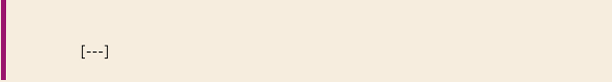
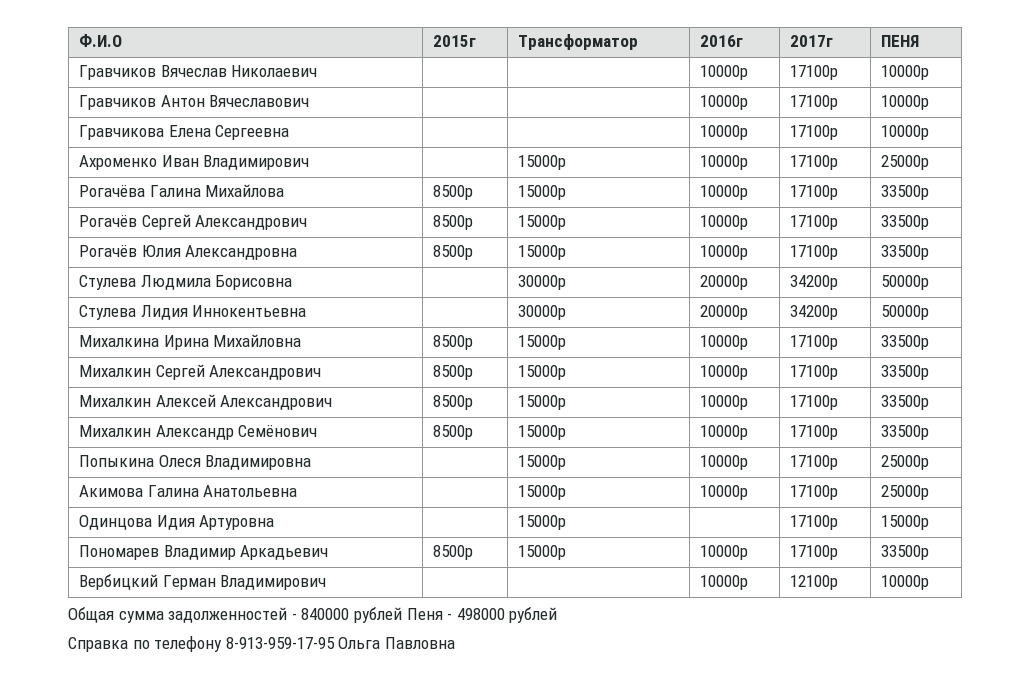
- [---]
+ Ф.И.О | 2015г | Трансформатор | 2016г | 2017г | ПЕНЯ
+ Гравчиков Вячеслав Николаевич | | | 10000p | 17100p | 10000p
+ Гравчиков Антон Вячеславович | | | 10000p | 17100p | 10000p
+ Гравчикова Елена Сергеевна | | | 10000p | 17100p | 10000p
+ Ахроменко Иван Владимирович | | 15000p | 10000p | 17100p | 25000p
+ Рогачёва Галина Михайлова | 8500p | 15000p | 10000p | 17100p | 33500p
+ Рогачёв Сергей Александрович | 8500p | 15000p | 10000p | 17100p | 33500p
+ Рогачёв Юлия Александровна | 8500p | 15000p | 10000p | 17100p | 33500p
+ Стулева Людмила Борисовна | | 30000p | 20000p | 34200p | 50000p
+ Стулева Лидия Иннокентьевна | | 30000p | 20000p | 34200p | 50000p
+ Михалкина Ирина Михайловна | 8500p | 15000p | 10000p | 17100p | 33500p
+ Михалкин Сергей Александрович | 8500p | 15000p | 10000p | 17100p | 33500p
+ Михалкин Алексей Александрович | 8500p | 15000p | 10000p | 17100p | 33500p
+ Михалкин Александр Семёнович | 8500p | 15000p | 10000p | 17100p | 33500p
+ Попыкина Олеся Владимировна | | 15000p | 10000p | 17100p | 25000p
+ Акимова Галина Анатольевна | | 15000p | 10000p | 17100p | 25000p
+ Одинцова Идия Артуровна | | 15000p | | 17100p | 15000p
+ Пономарев Владимир Аркадьевич | 8500p | 15000p | 10000p | 17100p | 33500p
+ Вербицкий Герман Владимирович | | | 10000p | 12100p | 10000p
+ Общая сумма задолженностей - 840000 рублей Пеня - 498000 рублей
+ Справка по телефону 8-913-959-17-95 Ольга Павловна

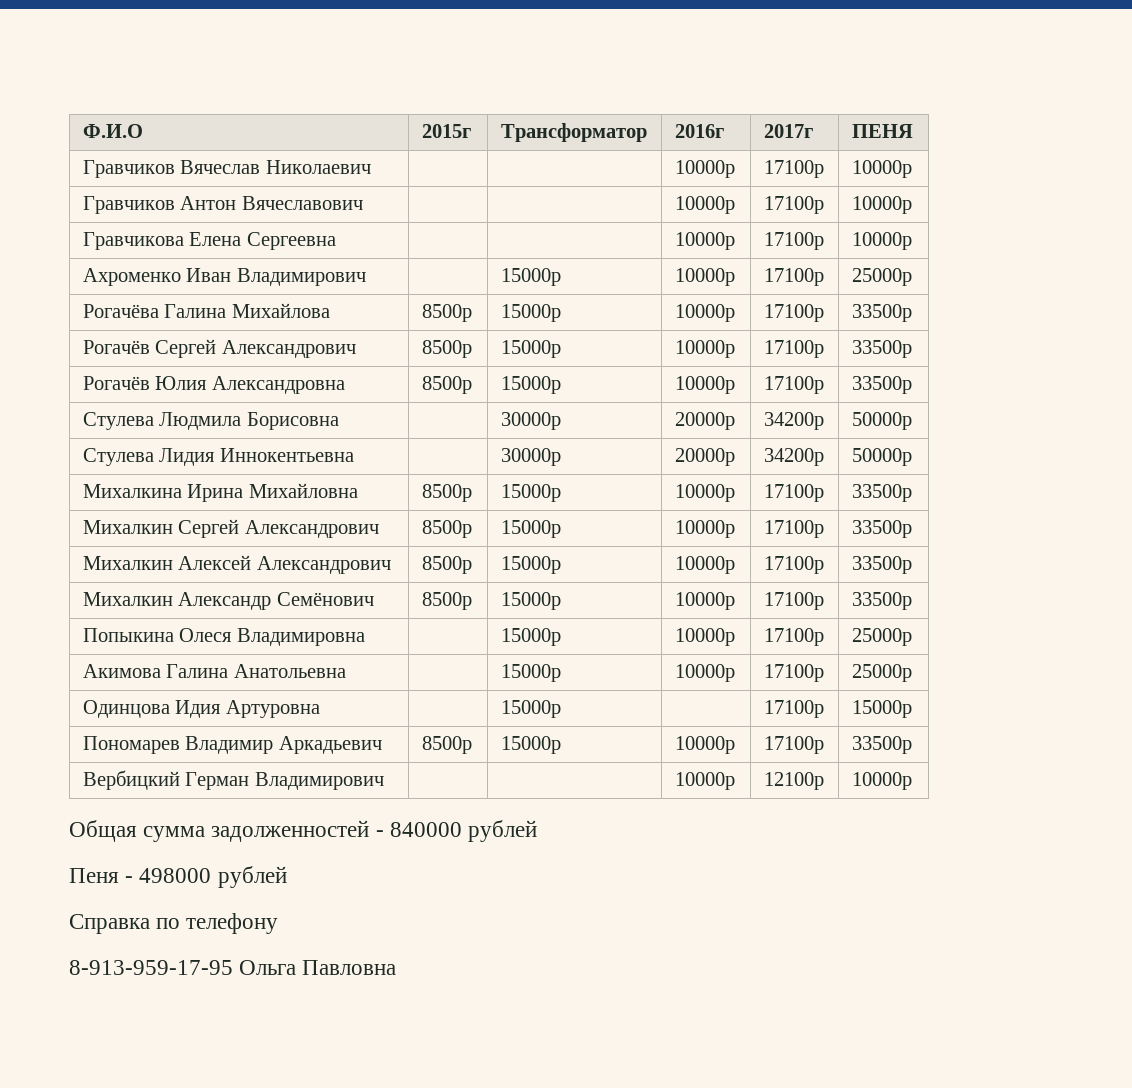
- Общая сумма задолженностей - 840000 рублей Пеня - 498000 рублей
+ Общая сумма задолженностей - 840000 рублей
+ Пеня - 498000 рублей
- Справка по телефону 8-913-959-17-95 Ольга Павловна
+ Справка по телефону
+ 8-913-959-17-95 Ольга Павловна

